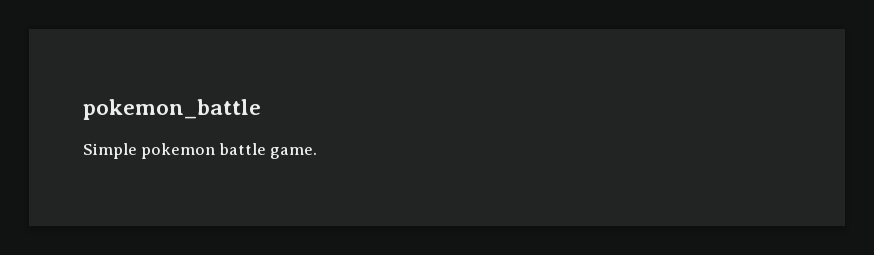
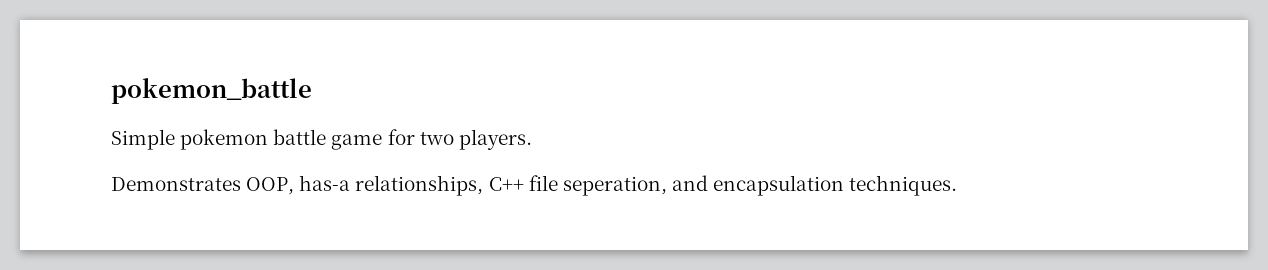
- Simple pokemon battle game.
+ Simple pokemon battle game for two players.
+ Demonstrates OOP, has-a relationships, C++ file seperation, and encapsulation techniques.

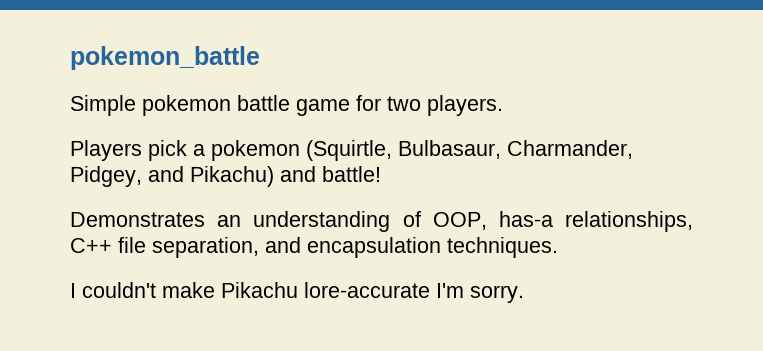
- Demonstrates OOP, has-a relationships, C++ file seperation, and encapsulation techniques.
+ Players pick a pokemon (Squirtle, Bulbasaur, Charmander, Pidgey, and Pikachu) and battle!
+ Demonstrates an understanding of OOP, has-a relationships, C++ file separation, and encapsulation techniques.
+ I couldn't make Pikachu lore-accurate I'm sorry.

